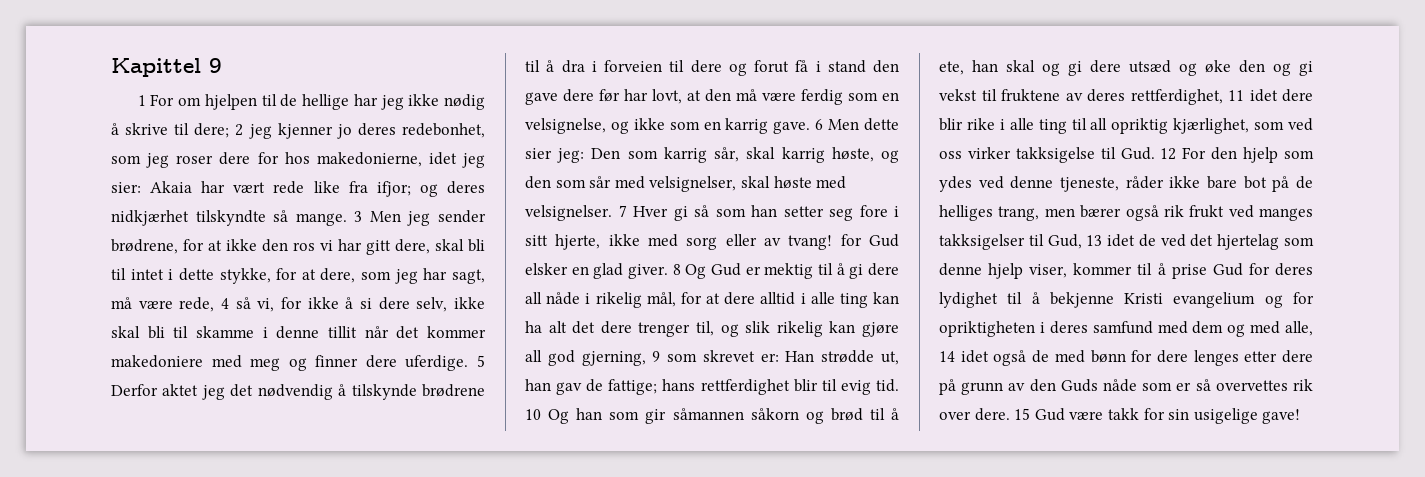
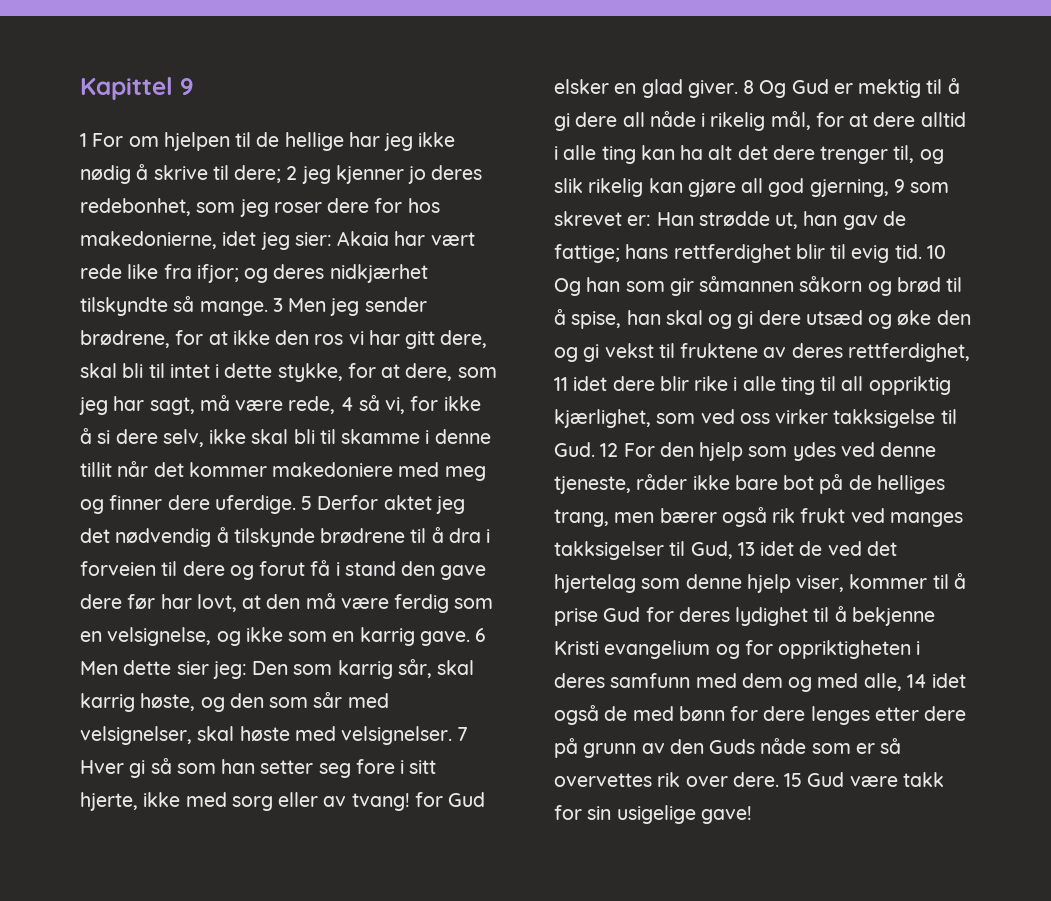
- 10 Og han som gir såmannen såkorn og brød til å ete, han skal og gi dere utsæd og øke den og gi vekst til fruktene av deres rettferdighet, 11 idet dere blir rike i alle ting til all opriktig kjærlighet, som ved oss virker takksigelse til Gud. 12 For den hjelp som ydes ved denne tjeneste, råder ikke bare bot på de helliges trang, men bærer også rik frukt ved manges takksigelser til Gud, 13 idet de ved det hjertelag som denne hjelp viser, kommer til å prise Gud for deres lydighet til å bekjenne Kristi evangelium og for opriktigheten i deres samfund med dem og med alle, 14 idet også de med bønn for dere lenges etter dere på grunn av den Guds nåde som er så overvettes rik over dere.
+ 10 Og han som gir såmannen såkorn og brød til å spise, han skal og gi dere utsæd og øke den og gi vekst til fruktene av deres rettferdighet, 11 idet dere blir rike i alle ting til all oppriktig kjærlighet, som ved oss virker takksigelse til Gud. 12 For den hjelp som ydes ved denne tjeneste, råder ikke bare bot på de helliges trang, men bærer også rik frukt ved manges takksigelser til Gud, 13 idet de ved det hjertelag som denne hjelp viser, kommer til å prise Gud for deres lydighet til å bekjenne Kristi evangelium og for oppriktigheten i deres samfunn med dem og med alle, 14 idet også de med bønn for dere lenges etter dere på grunn av den Guds nåde som er så overvettes rik over dere.

